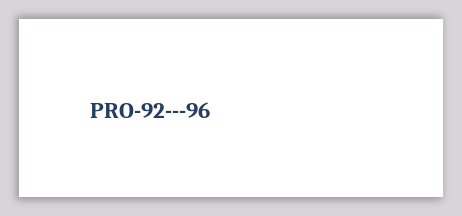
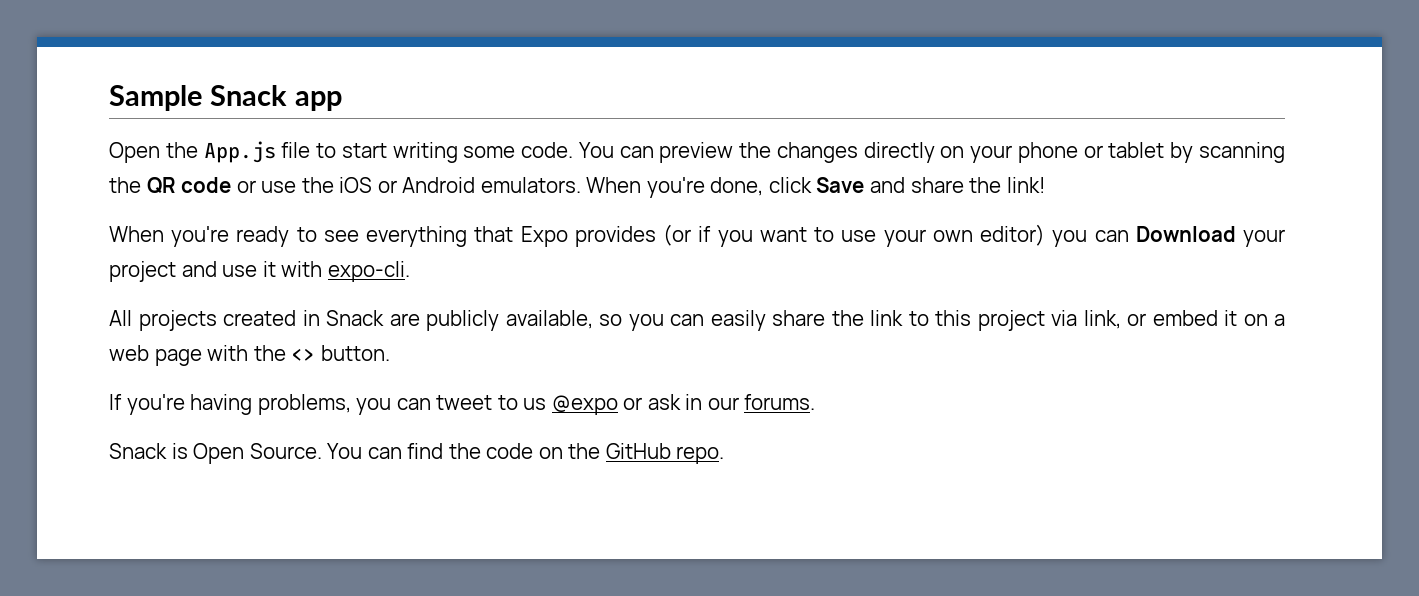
- PRO-92---96
+ Sample Snack app
+ Open the App.js file to start writing some code. You can preview the changes directly on your phone or tablet by scanning the QR code or use the iOS or Android emulators. When you're done, click Save and share the link!
+ When you're ready to see everything that Expo provides (or if you want to use your own editor) you can Download your project and use it with expo-cli.
+ All projects created in Snack are publicly available, so you can easily share the link to this project via link, or embed it on a web page with the <> button.
+ If you're having problems, you can tweet to us @expo or ask in our forums.
+ Snack is Open Source. You can find the code on the GitHub repo.

